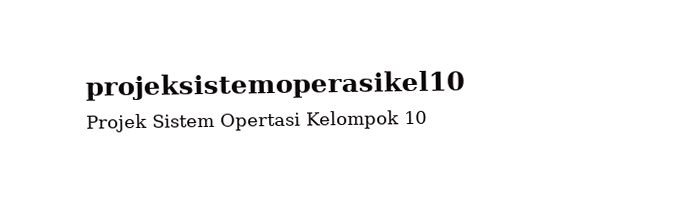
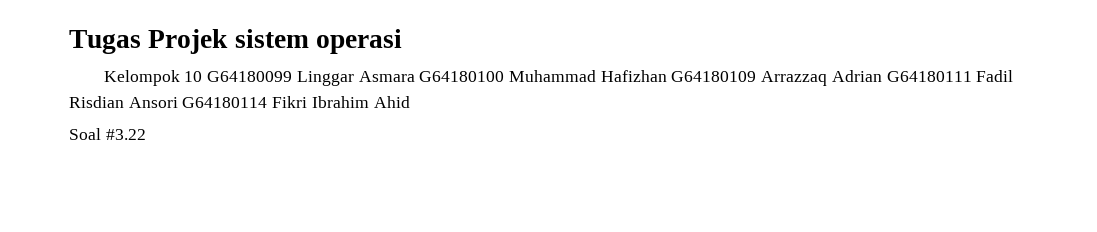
- projeksistemoperasikel10
- Projek Sistem Opertasi Kelompok 10
+ Tugas Projek sistem operasi
+ Kelompok 10 G64180099 Linggar Asmara G64180100 Muhammad Hafizhan G64180109 Arrazzaq Adrian G64180111 Fadil Risdian Ansori G64180114 Fikri Ibrahim Ahid
+ Soal #3.22

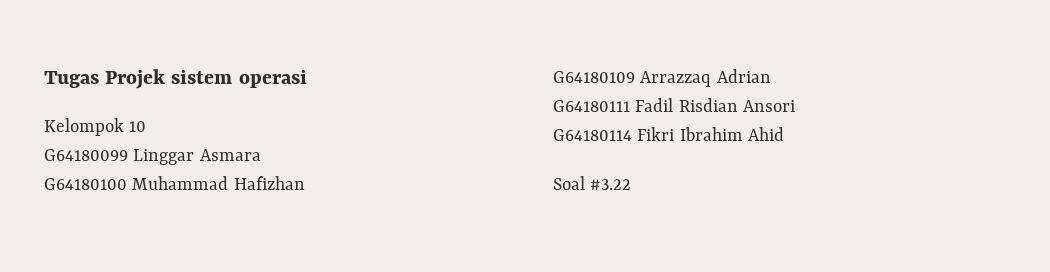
- Kelompok 10 G64180099 Linggar Asmara G64180100 Muhammad Hafizhan G64180109 Arrazzaq Adrian G64180111 Fadil Risdian Ansori G64180114 Fikri Ibrahim Ahid
+ Kelompok 10
+ G64180099 Linggar Asmara
+ G64180100 Muhammad Hafizhan
+ G64180109 Arrazzaq Adrian
+ G64180111 Fadil Risdian Ansori
+ G64180114 Fikri Ibrahim Ahid

